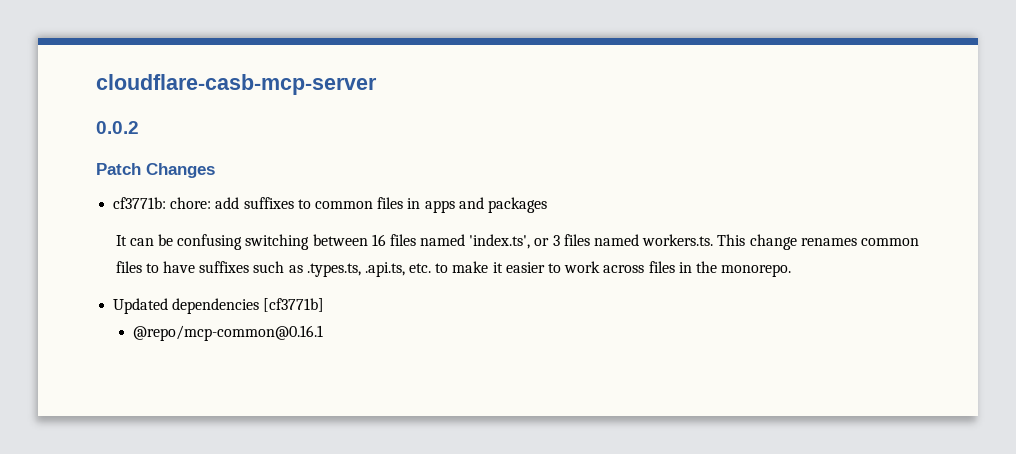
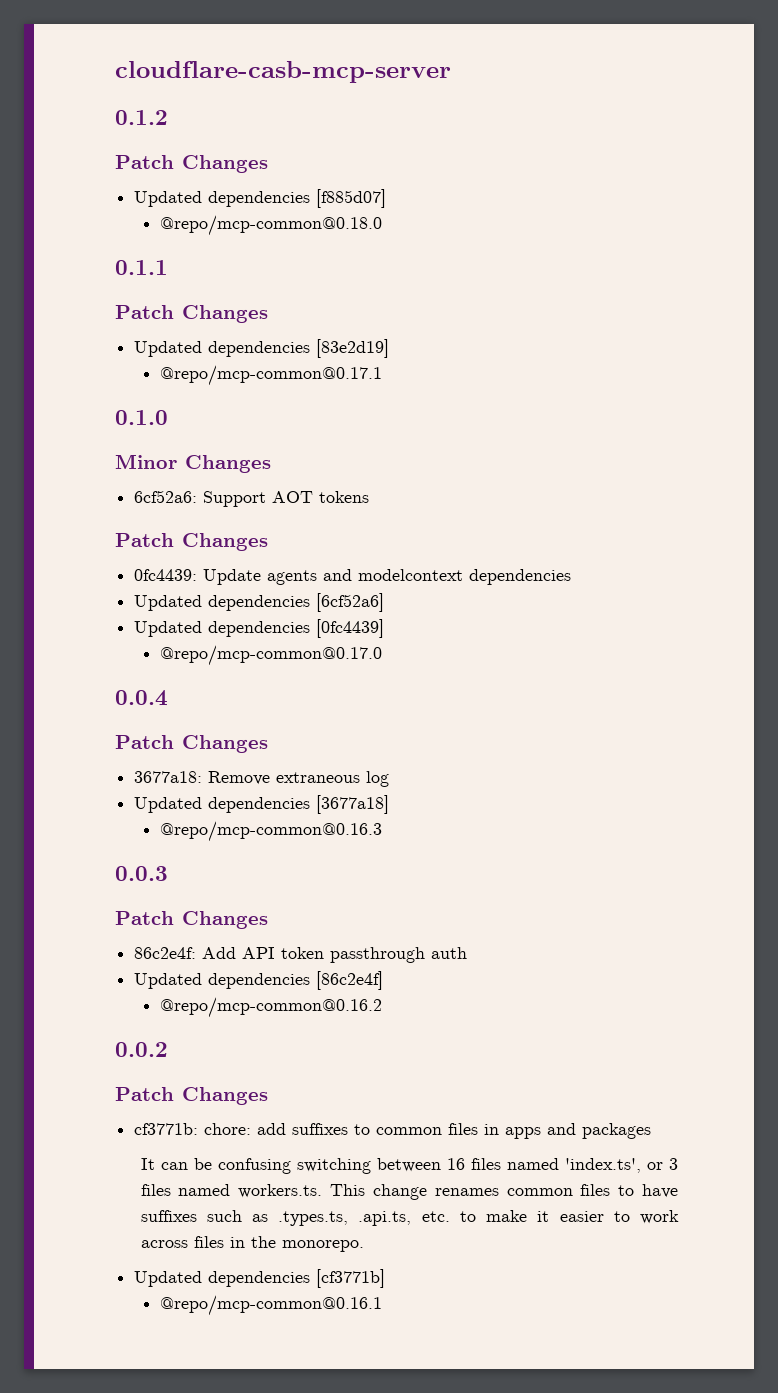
+ 0.1.2
+ Patch Changes
+ Updated dependencies [f885d07]
+ @repo/mcp-common@0.18.0
+ 0.1.1
+ Patch Changes
+ Updated dependencies [83e2d19]
+ @repo/mcp-common@0.17.1
+ 0.1.0
+ Minor Changes
+ 6cf52a6: Support AOT tokens
+ Patch Changes
+ 0fc4439: Update agents and modelcontext dependencies
+ Updated dependencies [6cf52a6]
+ Updated dependencies [0fc4439]
+ @repo/mcp-common@0.17.0
+ 0.0.4
+ Patch Changes
+ 3677a18: Remove extraneous log
+ Updated dependencies [3677a18]
+ @repo/mcp-common@0.16.3
+ 0.0.3
+ Patch Changes
+ 86c2e4f: Add API token passthrough auth
+ Updated dependencies [86c2e4f]
+ @repo/mcp-common@0.16.2

